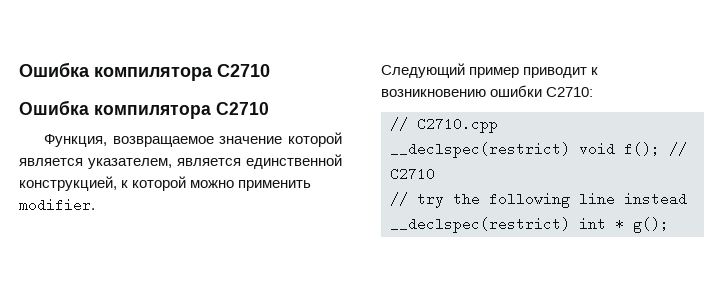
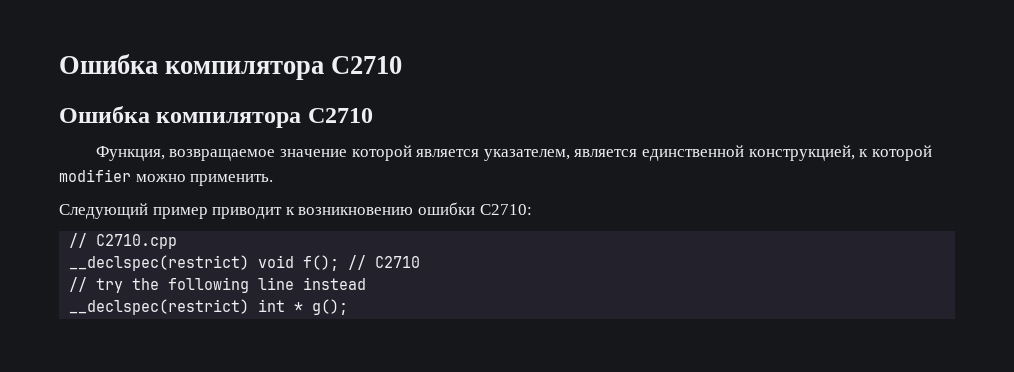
- Функция, возвращаемое значение которой является указателем, является единственной конструкцией, к которой можно применить modifier.
+ Функция, возвращаемое значение которой является указателем, является единственной конструкцией, к которой modifier можно применить.

